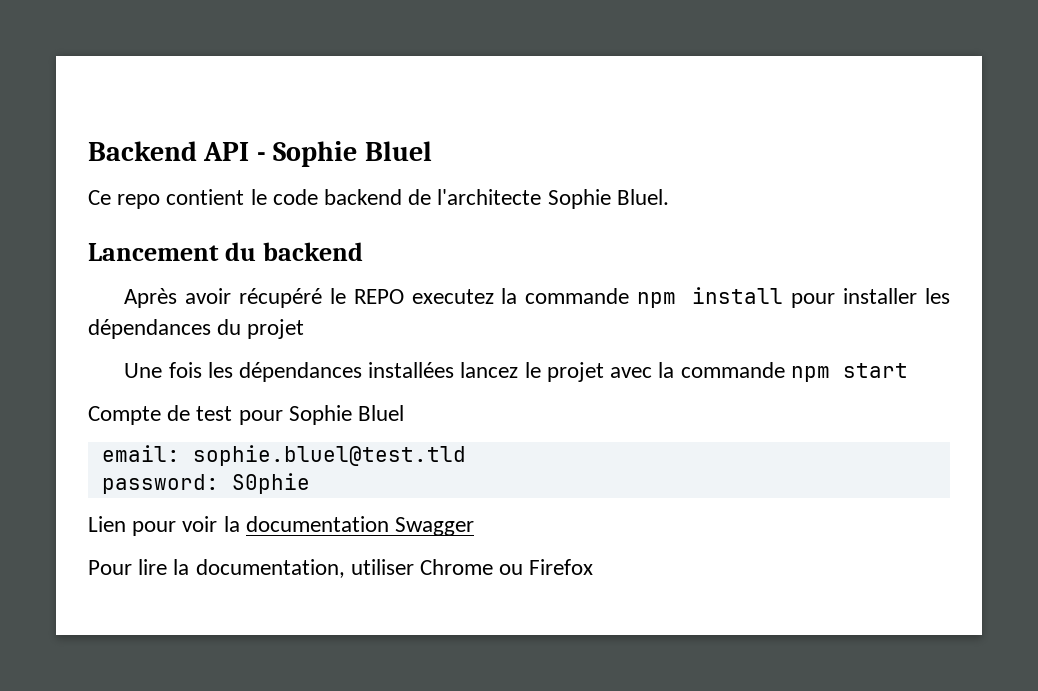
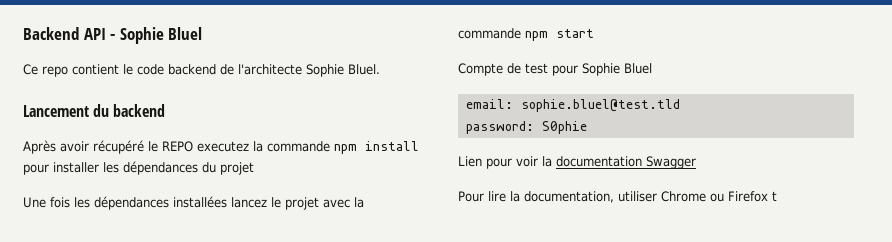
- Pour lire la documentation, utiliser Chrome ou Firefox
+ Pour lire la documentation, utiliser Chrome ou Firefox t

